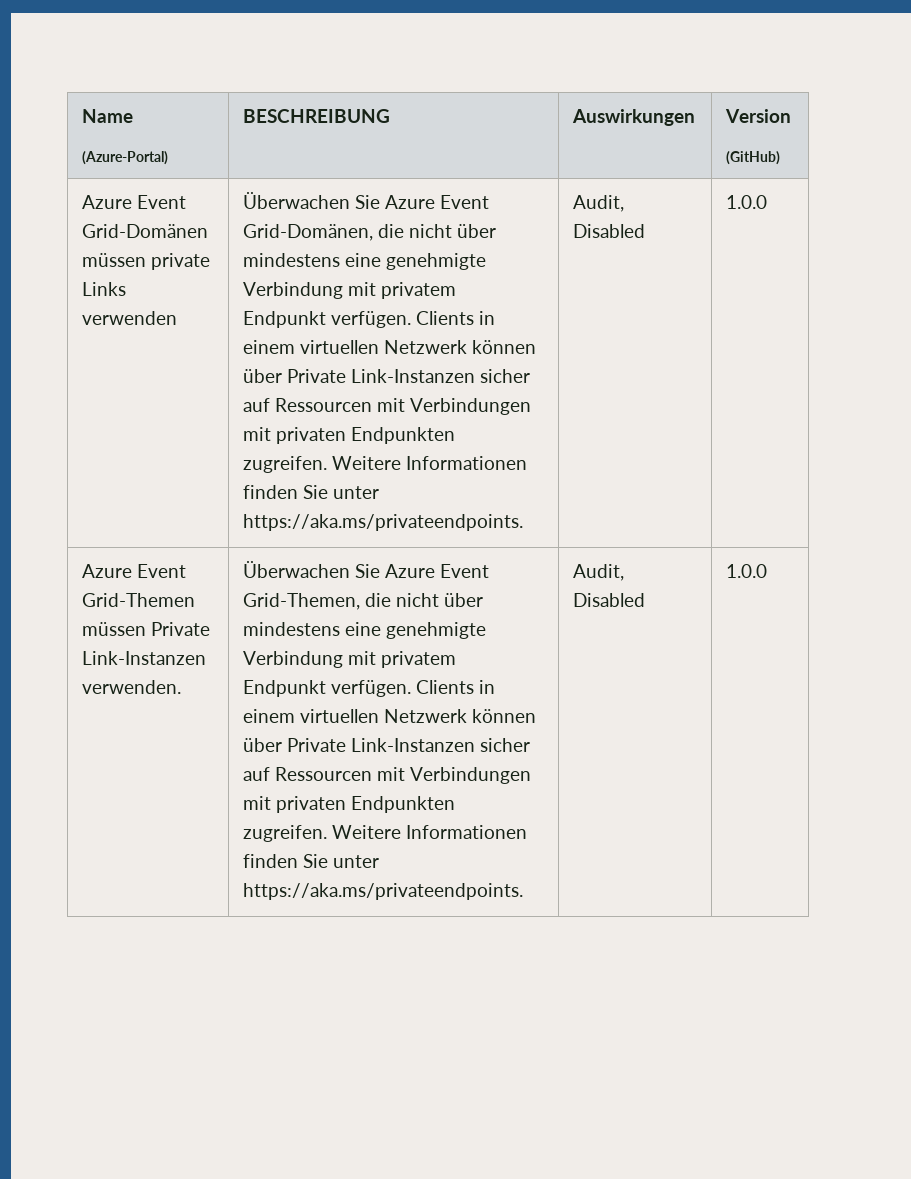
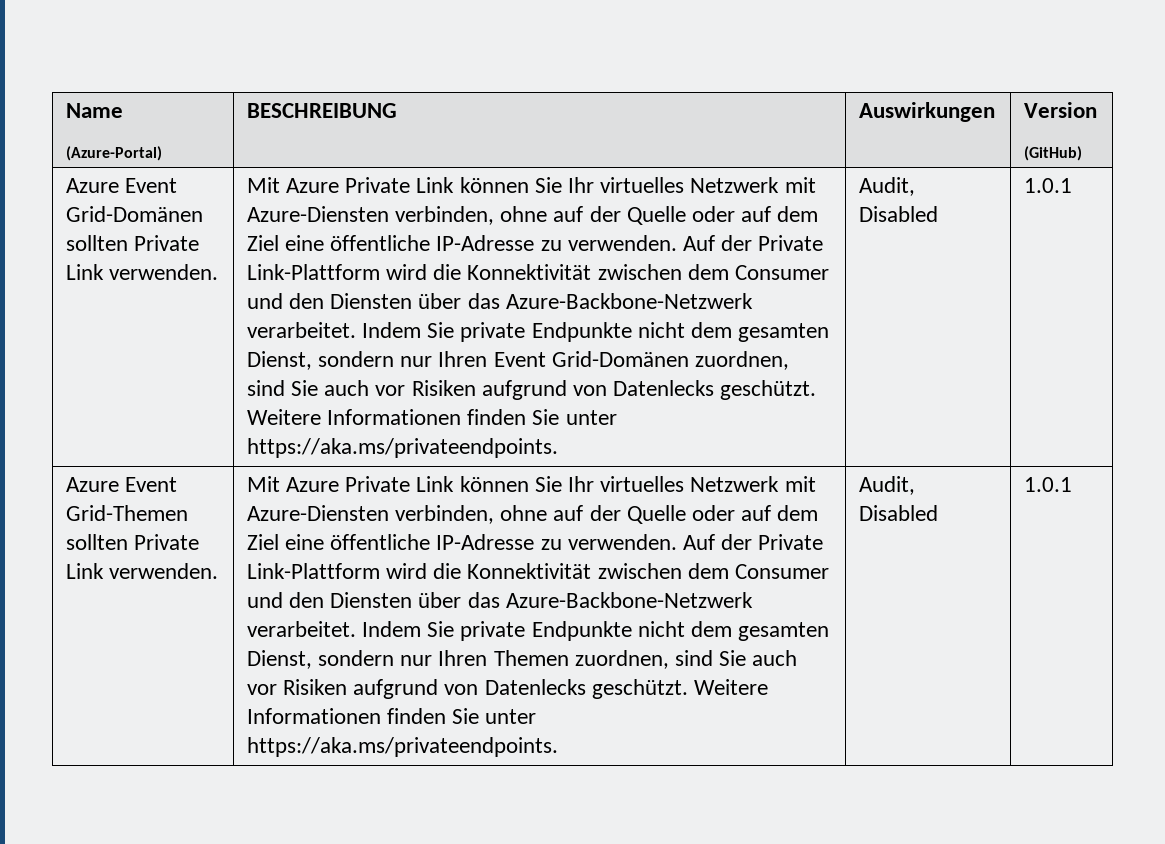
- Azure Event Grid-Domänen müssen private Links verwenden | Überwachen Sie Azure Event Grid-Domänen, die nicht über mindestens eine genehmigte Verbindung mit privatem Endpunkt verfügen. Clients in einem virtuellen Netzwerk können über Private Link-Instanzen sicher auf Ressourcen mit Verbindungen mit privaten Endpunkten zugreifen. Weitere Informationen finden Sie unter https://aka.ms/privateendpoints. | Audit, Disabled | 1.0.0
+ Azure Event Grid-Domänen sollten Private Link verwenden. | Mit Azure Private Link können Sie Ihr virtuelles Netzwerk mit Azure-Diensten verbinden, ohne auf der Quelle oder auf dem Ziel eine öffentliche IP-Adresse zu verwenden. Auf der Private Link-Plattform wird die Konnektivität zwischen dem Consumer und den Diensten über das Azure-Backbone-Netzwerk verarbeitet. Indem Sie private Endpunkte nicht dem gesamten Dienst, sondern nur Ihren Event Grid-Domänen zuordnen, sind Sie auch vor Risiken aufgrund von Datenlecks geschützt. Weitere Informationen finden Sie unter https://aka.ms/privateendpoints. | Audit, Disabled | 1.0.1
- Azure Event Grid-Themen müssen Private Link-Instanzen verwenden. | Überwachen Sie Azure Event Grid-Themen, die nicht über mindestens eine genehmigte Verbindung mit privatem Endpunkt verfügen. Clients in einem virtuellen Netzwerk können über Private Link-Instanzen sicher auf Ressourcen mit Verbindungen mit privaten Endpunkten zugreifen. Weitere Informationen finden Sie unter https://aka.ms/privateendpoints. | Audit, Disabled | 1.0.0
+ Azure Event Grid-Themen sollten Private Link verwenden. | Mit Azure Private Link können Sie Ihr virtuelles Netzwerk mit Azure-Diensten verbinden, ohne auf der Quelle oder auf dem Ziel eine öffentliche IP-Adresse zu verwenden. Auf der Private Link-Plattform wird die Konnektivität zwischen dem Consumer und den Diensten über das Azure-Backbone-Netzwerk verarbeitet. Indem Sie private Endpunkte nicht dem gesamten Dienst, sondern nur Ihren Themen zuordnen, sind Sie auch vor Risiken aufgrund von Datenlecks geschützt. Weitere Informationen finden Sie unter https://aka.ms/privateendpoints. | Audit, Disabled | 1.0.1

